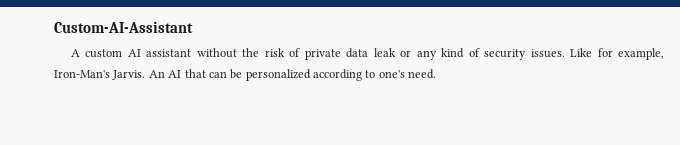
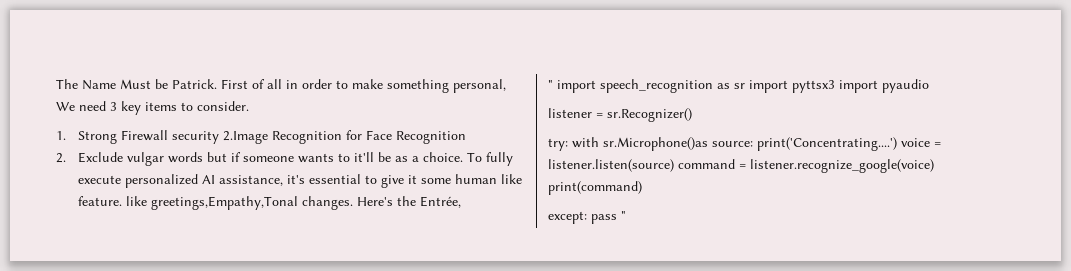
- Custom-AI-Assistant
- A custom AI assistant without the risk of private data leak or any kind of security issues. Like for example, Iron-Man's Jarvis. An AI that can be personalized according to one's need.
+ The Name Must be Patrick. First of all in order to make something personal, We need 3 key items to consider.
+ 1. Strong Firewall security 2.Image Recognition for Face Recognition
+ 2. Exclude vulgar words but if someone wants to it'll be as a choice. To fully execute personalized AI assistance, it's essential to give it some human like feature. like greetings,Empathy,Tonal changes. Here's the Entrée,
+ " import speech_recognition as sr import pyttsx3 import pyaudio
+ listener = sr.Recognizer()
+ try: with sr.Microphone()as source: print('Concentrating....') voice = listener.listen(source) command = listener.recognize_google(voice) print(command)
+ except: pass "

